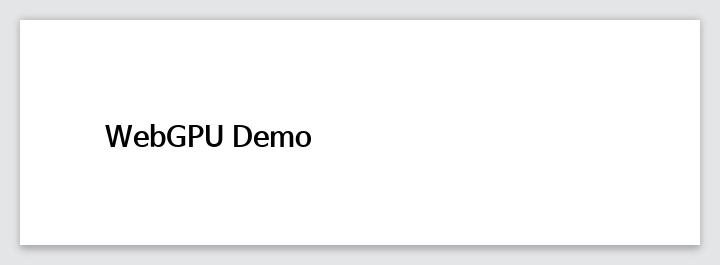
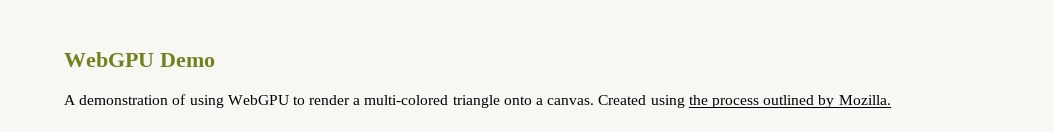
+ A demonstration of using WebGPU to render a multi-colored triangle onto a canvas. Created using the process outlined by Mozilla.

